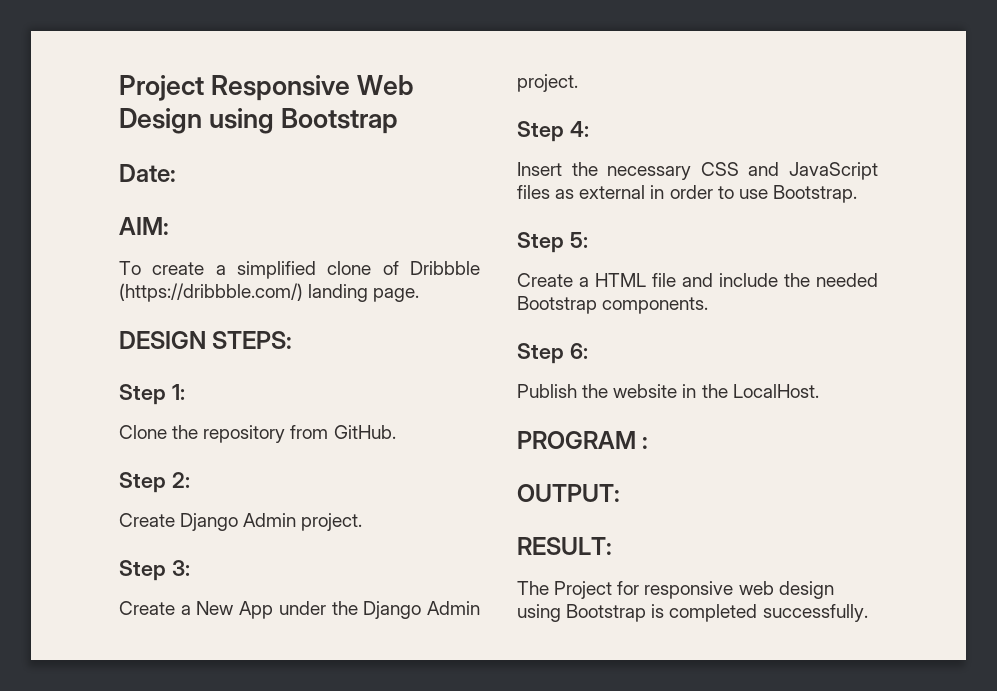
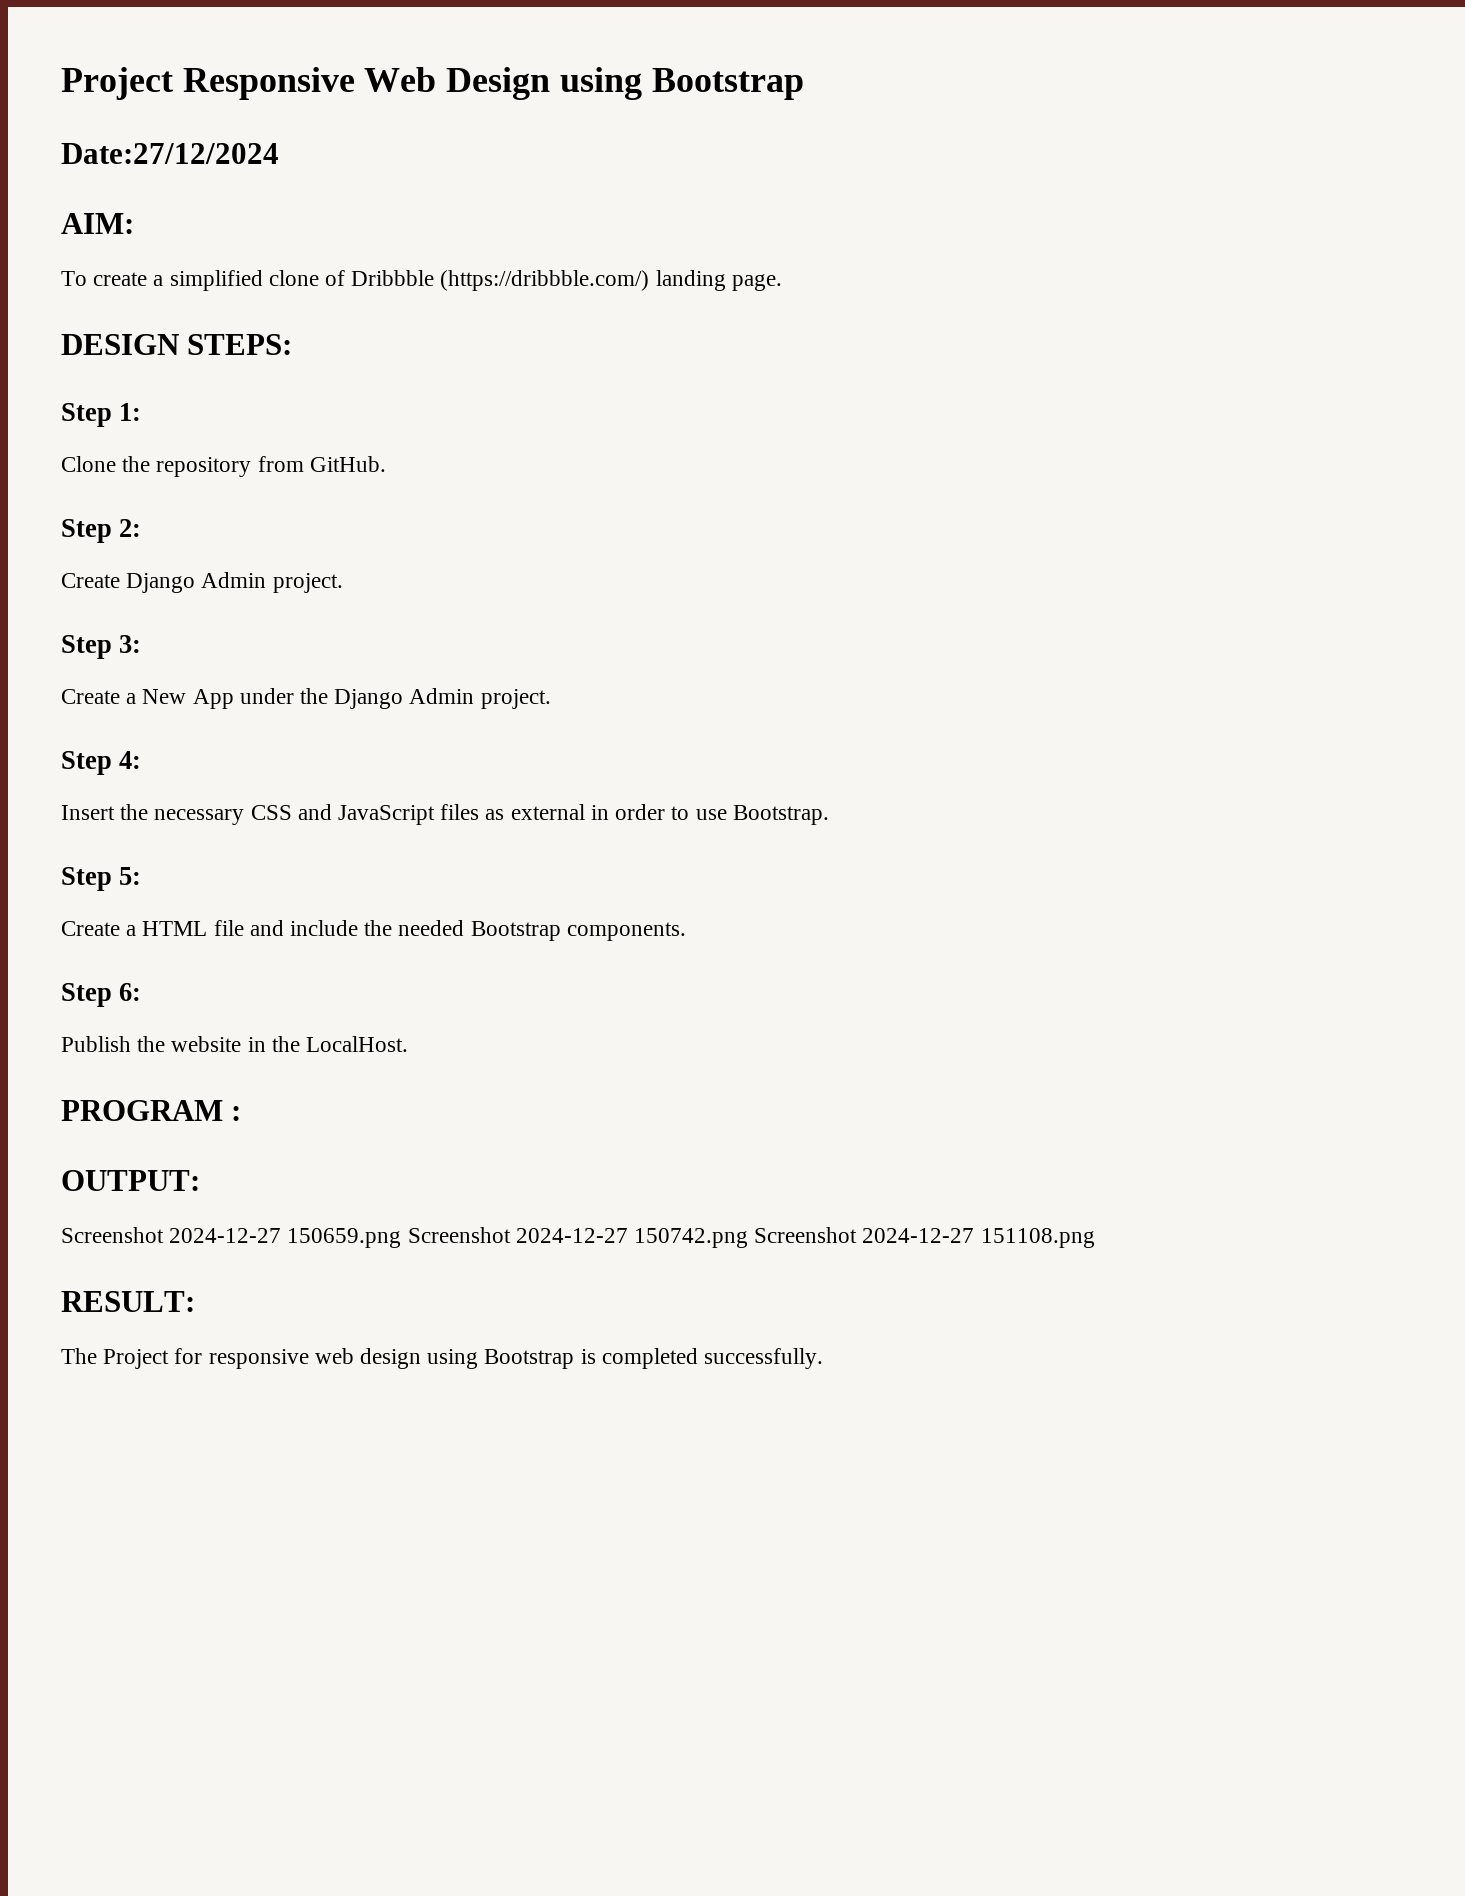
- Date:
+ Date:27/12/2024
+ Screenshot 2024-12-27 150659.png Screenshot 2024-12-27 150742.png Screenshot 2024-12-27 151108.png

